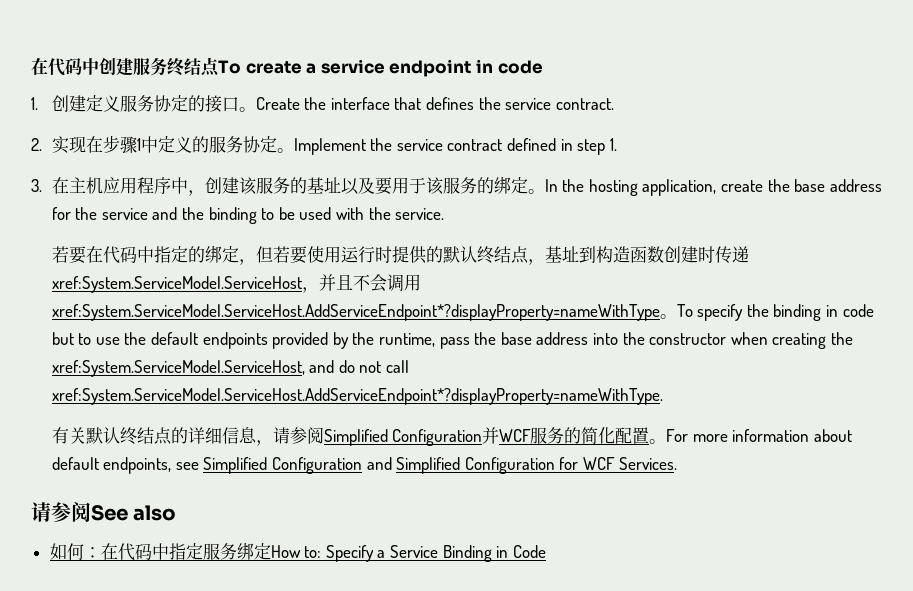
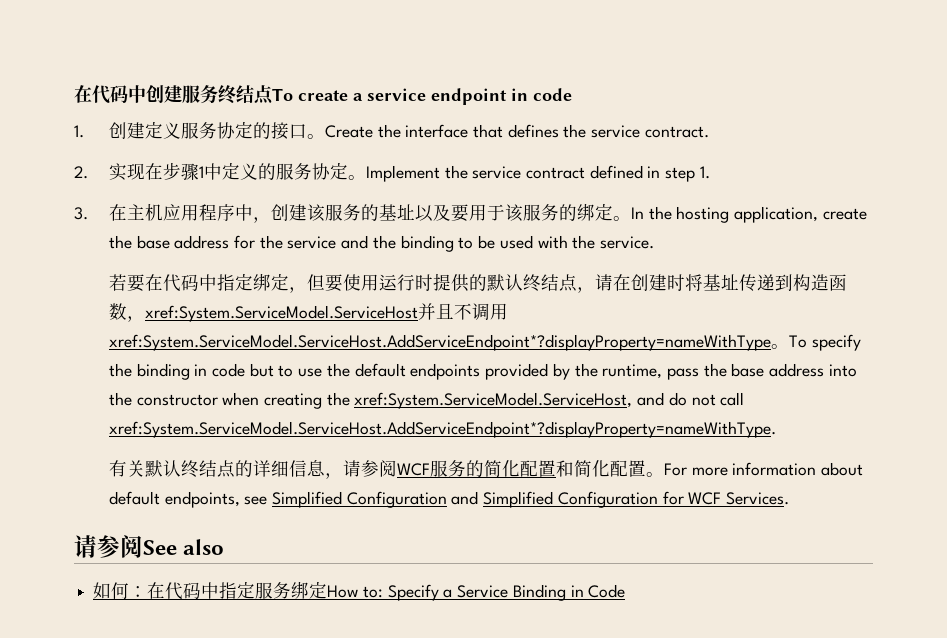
- 若要在代码中指定的绑定，但若要使用运行时提供的默认终结点，基址到构造函数创建时传递xref:System.ServiceModel.ServiceHost，并且不会调用xref:System.ServiceModel.ServiceHost.AddServiceEndpoint*?displayProperty=nameWithType。
+ 若要在代码中指定绑定，但要使用运行时提供的默认终结点，请在创建时将基址传递到构造函数，xref:System.ServiceModel.ServiceHost并且不调用xref:System.ServiceModel.ServiceHost.AddServiceEndpoint*?displayProperty=nameWithType。
- 有关默认终结点的详细信息，请参阅Simplified Configuration并WCF服务的简化配置。
+ 有关默认终结点的详细信息，请参阅WCF服务的简化配置和简化配置。

